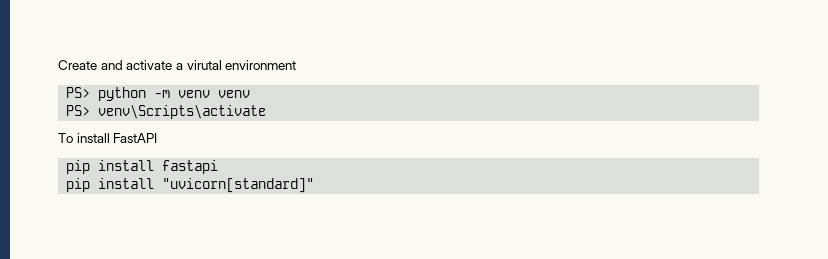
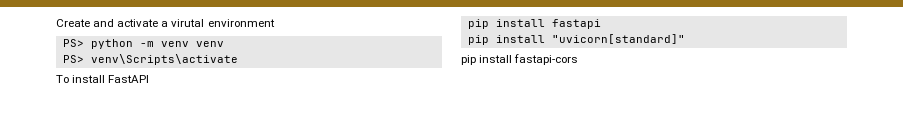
+ pip install fastapi-cors

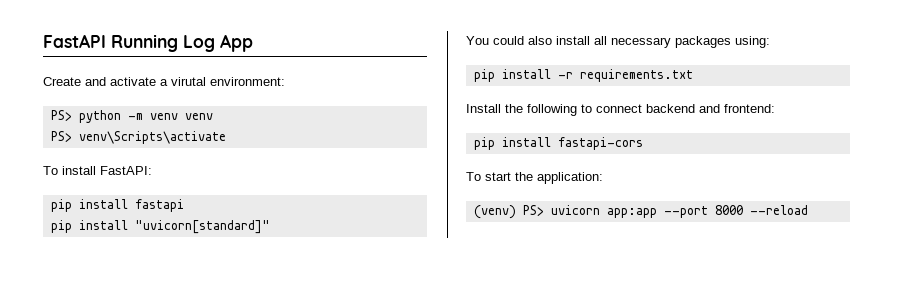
+ FastAPI Running Log App
- Create and activate a virutal environment
+ Create and activate a virutal environment:
- To install FastAPI
+ To install FastAPI:
+ You could also install all necessary packages using:
+ pip install -r requirements.txt
+ Install the following to connect backend and frontend:
  pip install fastapi-cors
+ To start the application:
+ (venv) PS> uvicorn app:app --port 8000 --reload

